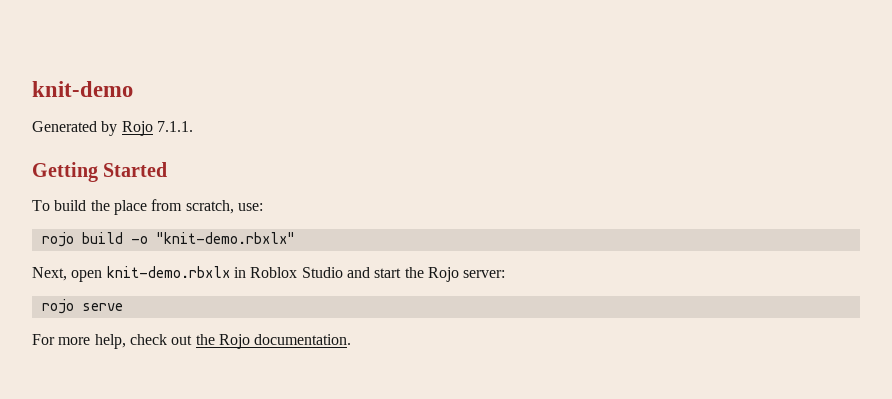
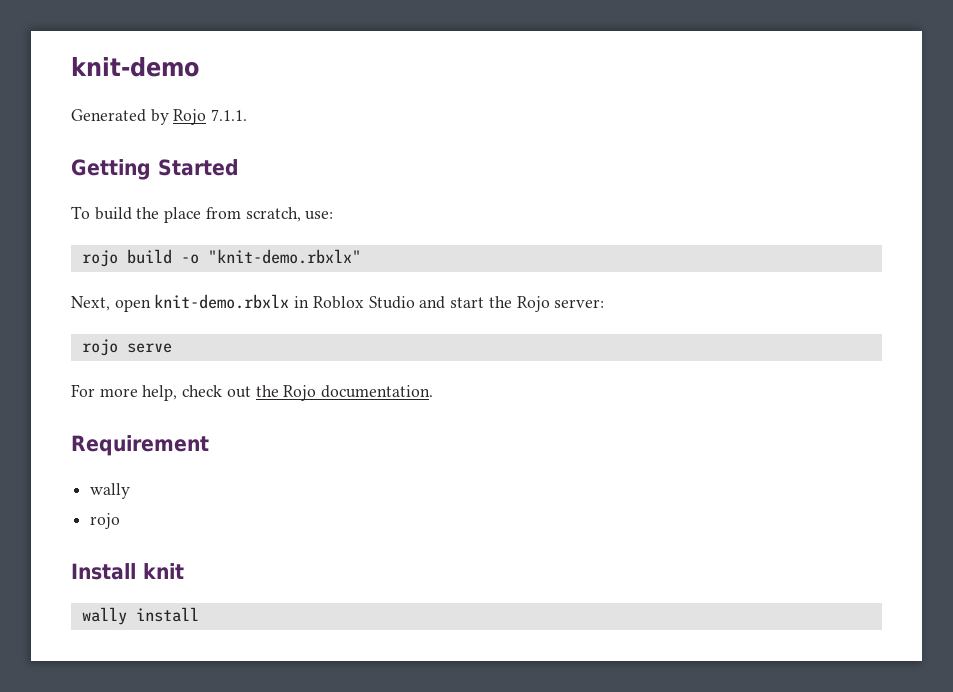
+ Requirement
+ wally
+ rojo
+ Install knit
+ wally install

